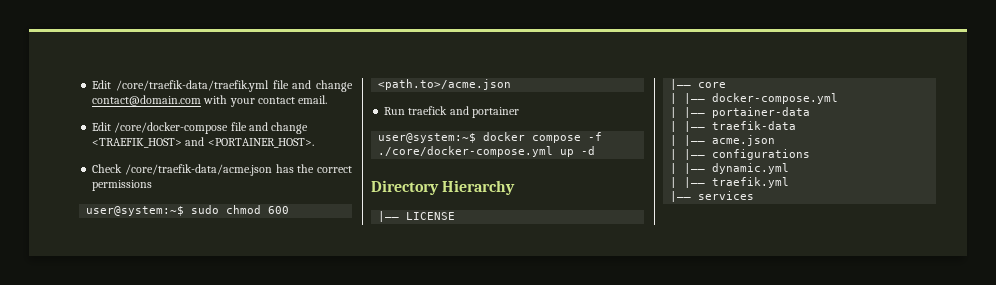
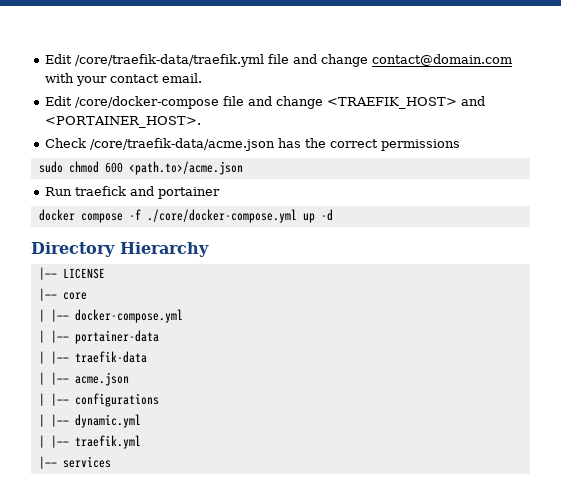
- user@system:~$ sudo chmod 600 <path.to>/acme.json
+ sudo chmod 600 <path.to>/acme.json
- user@system:~$ docker compose -f ./core/docker-compose.yml up -d
+ docker compose -f ./core/docker-compose.yml up -d

